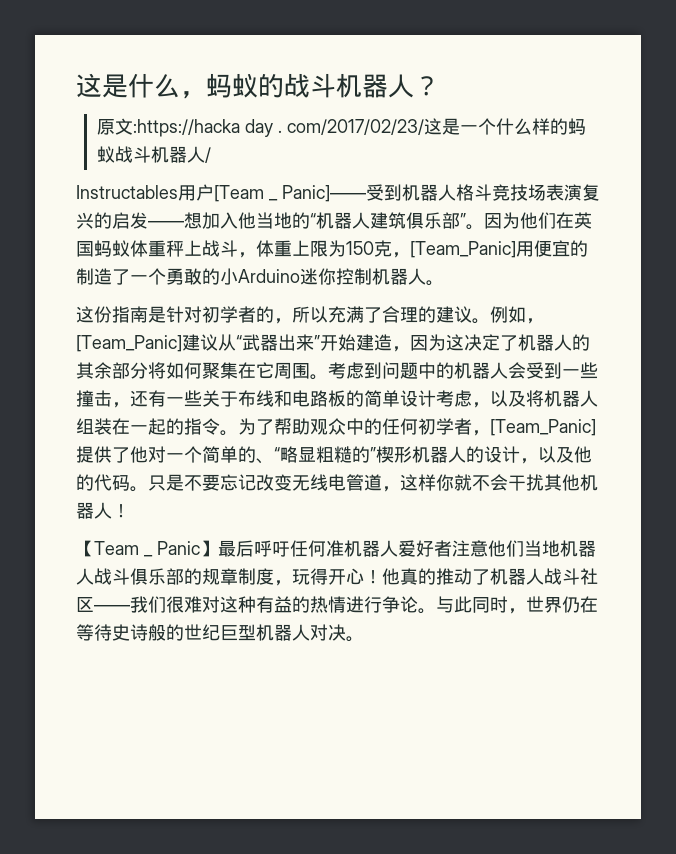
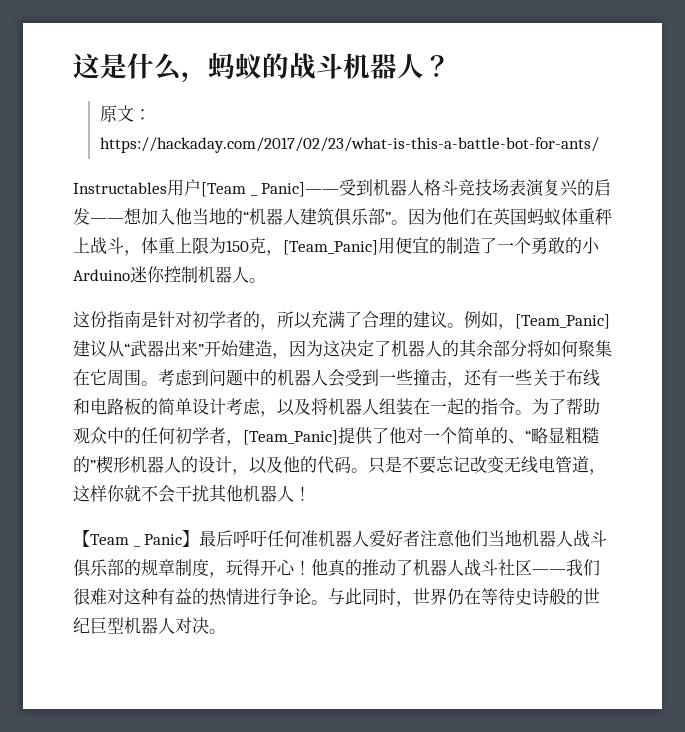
- 原文:https://hacka day . com/2017/02/23/这是一个什么样的蚂蚁战斗机器人/
+ 原文：https://hackaday.com/2017/02/23/what-is-this-a-battle-bot-for-ants/

